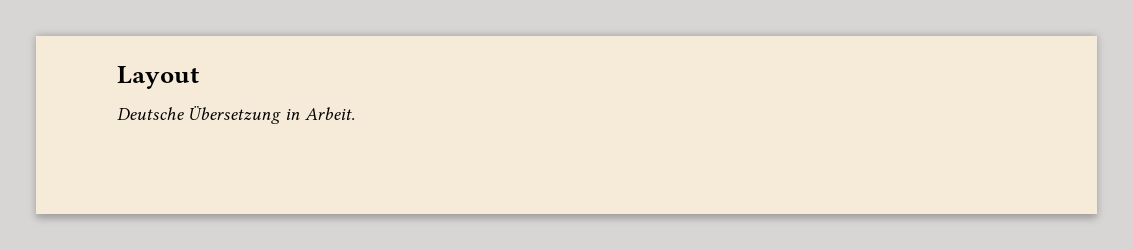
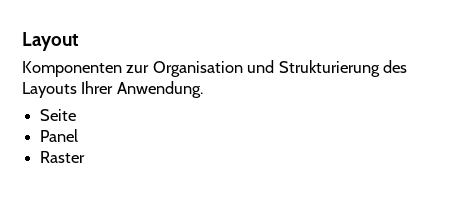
- Deutsche Übersetzung in Arbeit.
+ Komponenten zur Organisation und Strukturierung des Layouts Ihrer Anwendung.
+ Seite
+ Panel
+ Raster

